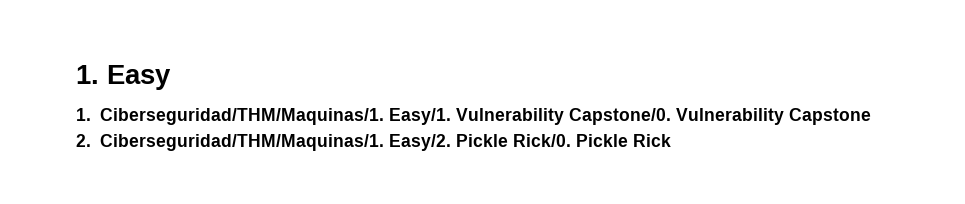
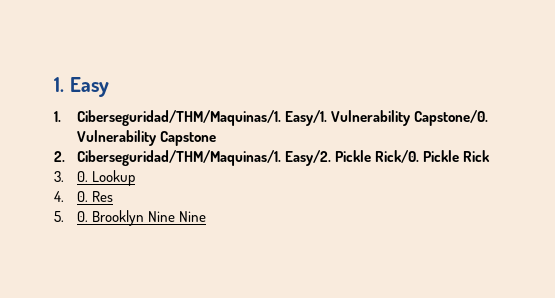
+ 3. 0. Lookup
+ 4. 0. Res
+ 5. 0. Brooklyn Nine Nine

